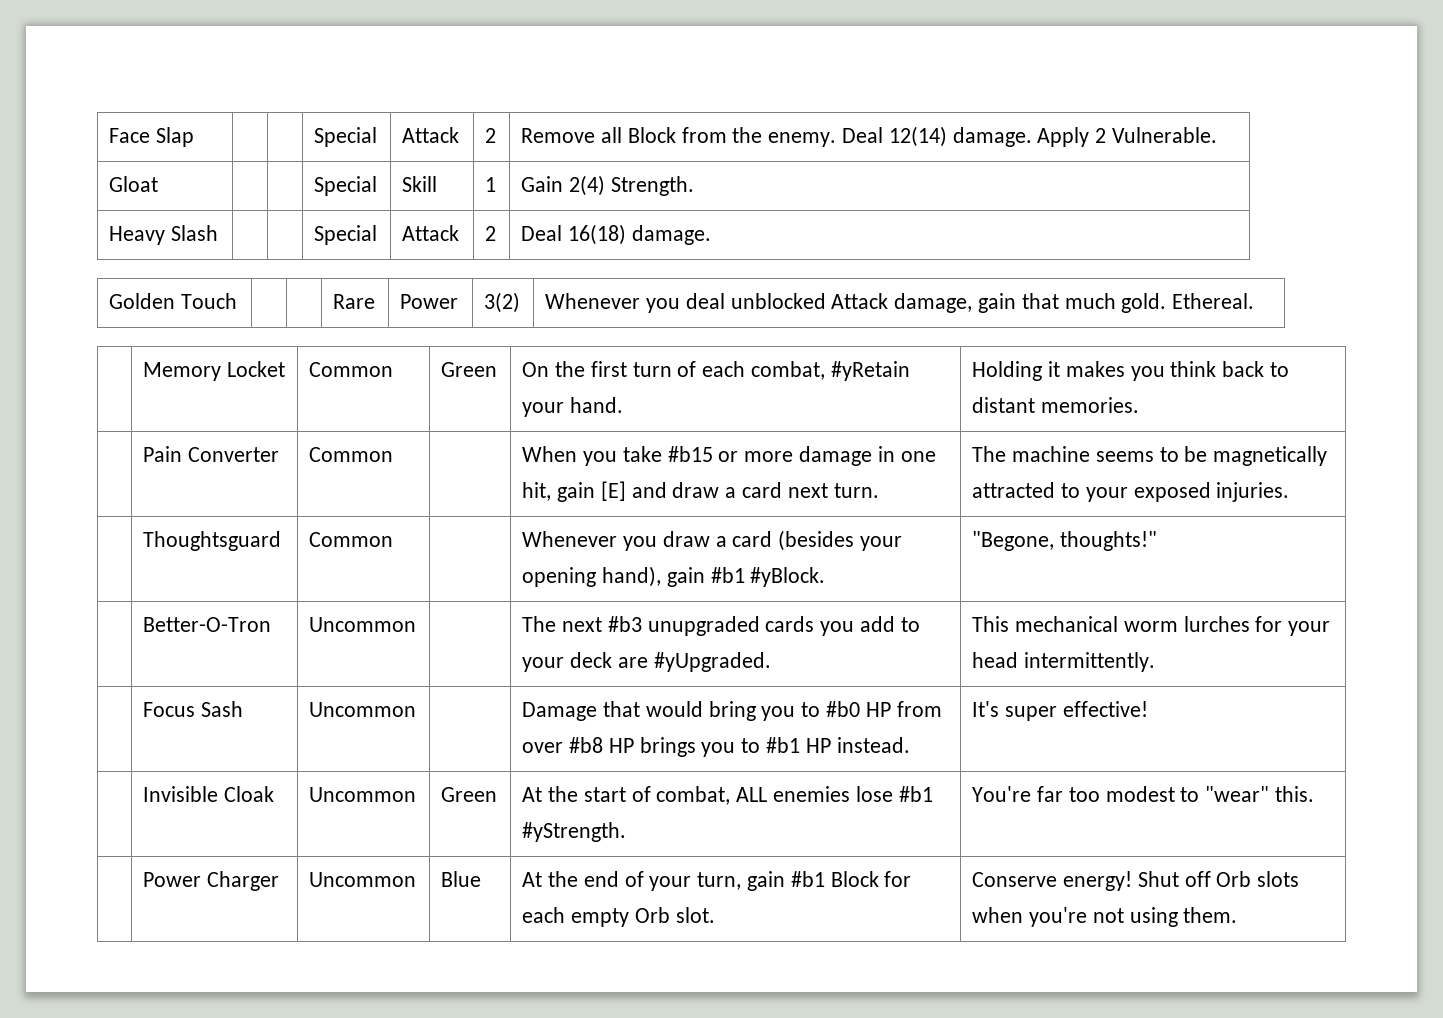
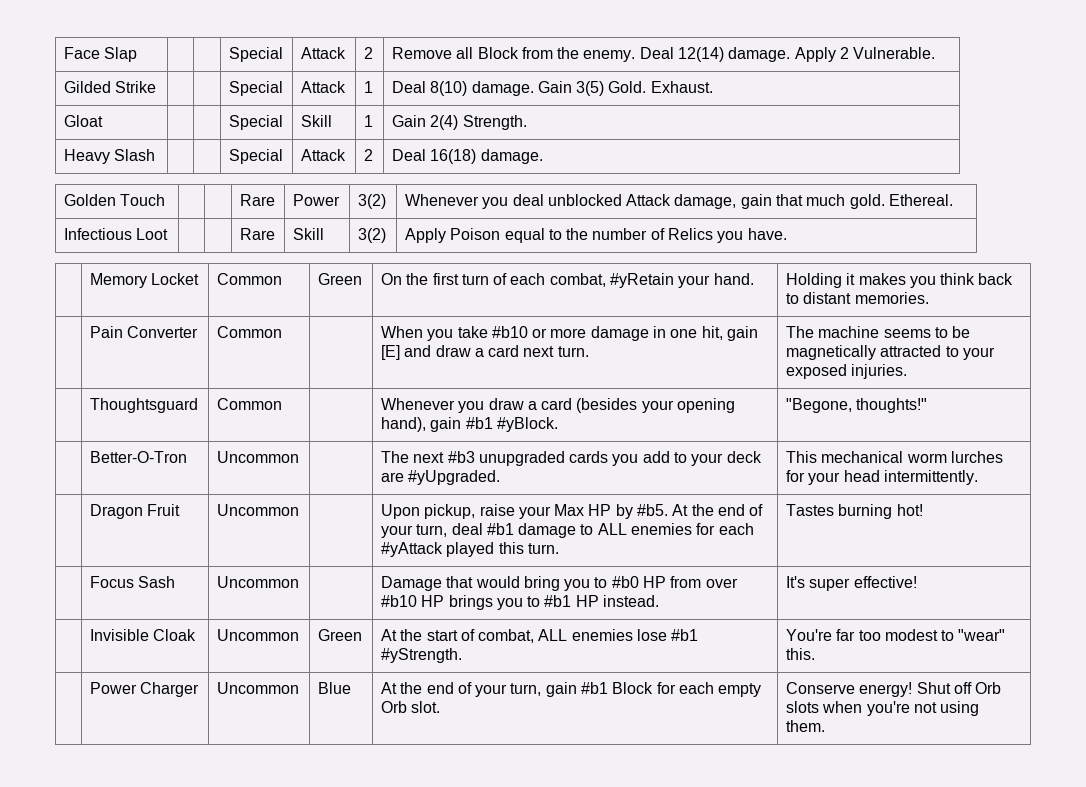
+ Gilded Strike | | | Special | Attack | 1 | Deal 8(10) damage. Gain 3(5) Gold. Exhaust.
+ Infectious Loot | | | Rare | Skill | 3(2) | Apply Poison equal to the number of Relics you have.
- | Pain Converter | Common | | When you take #b15 or more damage in one hit, gain [E] and draw a card next turn. | The machine seems to be magnetically attracted to your exposed injuries.
+ | Pain Converter | Common | | When you take #b10 or more damage in one hit, gain [E] and draw a card next turn. | The machine seems to be magnetically attracted to your exposed injuries.
+ | Dragon Fruit | Uncommon | | Upon pickup, raise your Max HP by #b5. At the end of your turn, deal #b1 damage to ALL enemies for each #yAttack played this turn. | Tastes burning hot!
- | Focus Sash | Uncommon | | Damage that would bring you to #b0 HP from over #b8 HP brings you to #b1 HP instead. | It's super effective!
+ | Focus Sash | Uncommon | | Damage that would bring you to #b0 HP from over #b10 HP brings you to #b1 HP instead. | It's super effective!

